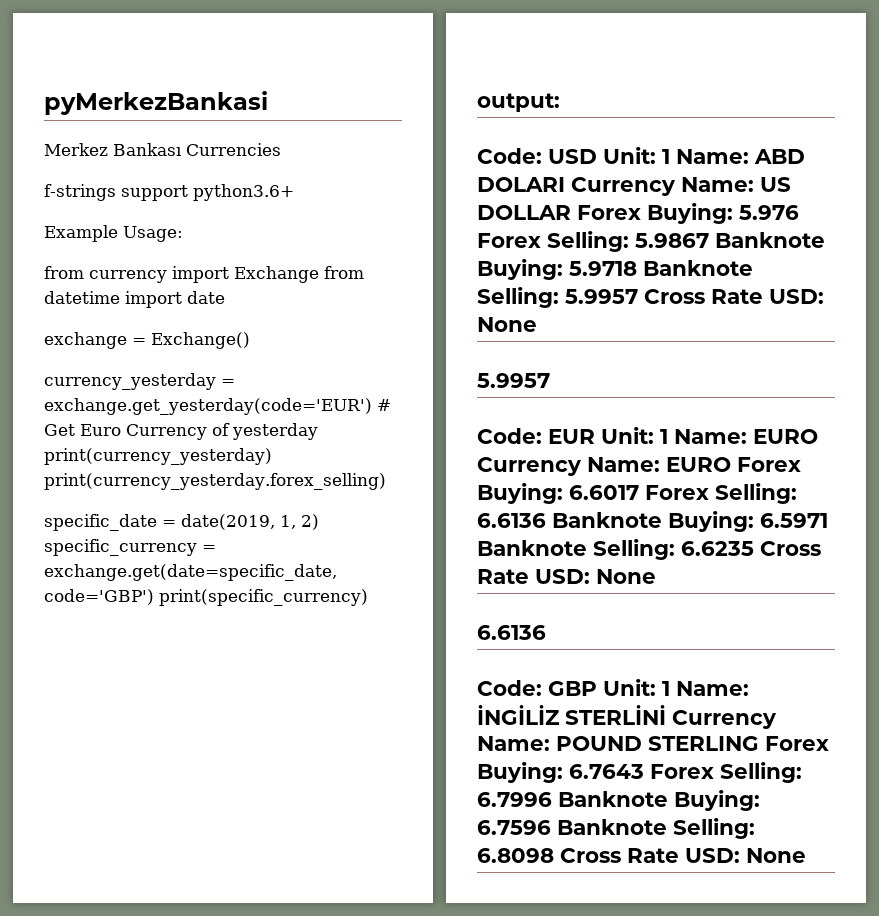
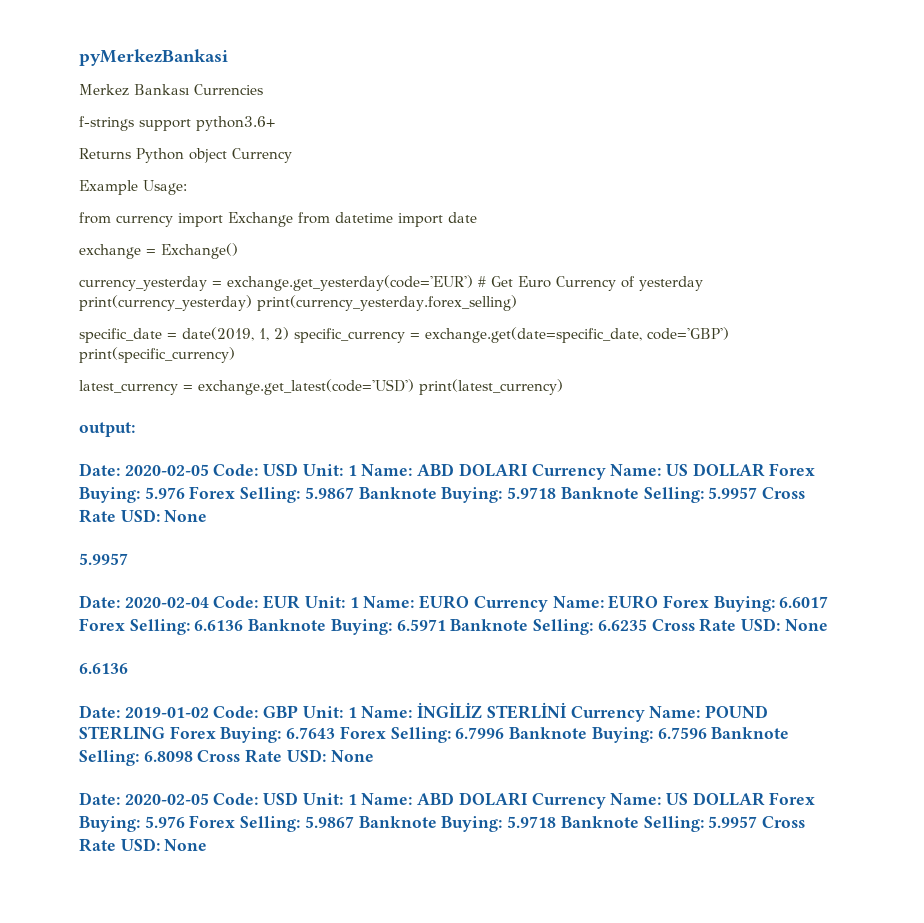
+ Returns Python object Currency
+ latest_currency = exchange.get_latest(code='USD') print(latest_currency)
  output:
- Code: USD Unit: 1 Name: ABD DOLARI Currency Name: US DOLLAR Forex Buying: 5.976 Forex Selling: 5.9867 Banknote Buying: 5.9718 Banknote Selling: 5.9957 Cross Rate USD: None
+ Date: 2020-02-05 Code: USD Unit: 1 Name: ABD DOLARI Currency Name: US DOLLAR Forex Buying: 5.976 Forex Selling: 5.9867 Banknote Buying: 5.9718 Banknote Selling: 5.9957 Cross Rate USD: None
- Code: EUR Unit: 1 Name: EURO Currency Name: EURO Forex Buying: 6.6017 Forex Selling: 6.6136 Banknote Buying: 6.5971 Banknote Selling: 6.6235 Cross Rate USD: None
+ Date: 2020-02-04 Code: EUR Unit: 1 Name: EURO Currency Name: EURO Forex Buying: 6.6017 Forex Selling: 6.6136 Banknote Buying: 6.5971 Banknote Selling: 6.6235 Cross Rate USD: None
- Code: GBP Unit: 1 Name: İNGİLİZ STERLİNİ Currency Name: POUND STERLING Forex Buying: 6.7643 Forex Selling: 6.7996 Banknote Buying: 6.7596 Banknote Selling: 6.8098 Cross Rate USD: None
+ Date: 2019-01-02 Code: GBP Unit: 1 Name: İNGİLİZ STERLİNİ Currency Name: POUND STERLING Forex Buying: 6.7643 Forex Selling: 6.7996 Banknote Buying: 6.7596 Banknote Selling: 6.8098 Cross Rate USD: None
+ Date: 2020-02-05 Code: USD Unit: 1 Name: ABD DOLARI Currency Name: US DOLLAR Forex Buying: 5.976 Forex Selling: 5.9867 Banknote Buying: 5.9718 Banknote Selling: 5.9957 Cross Rate USD: None

